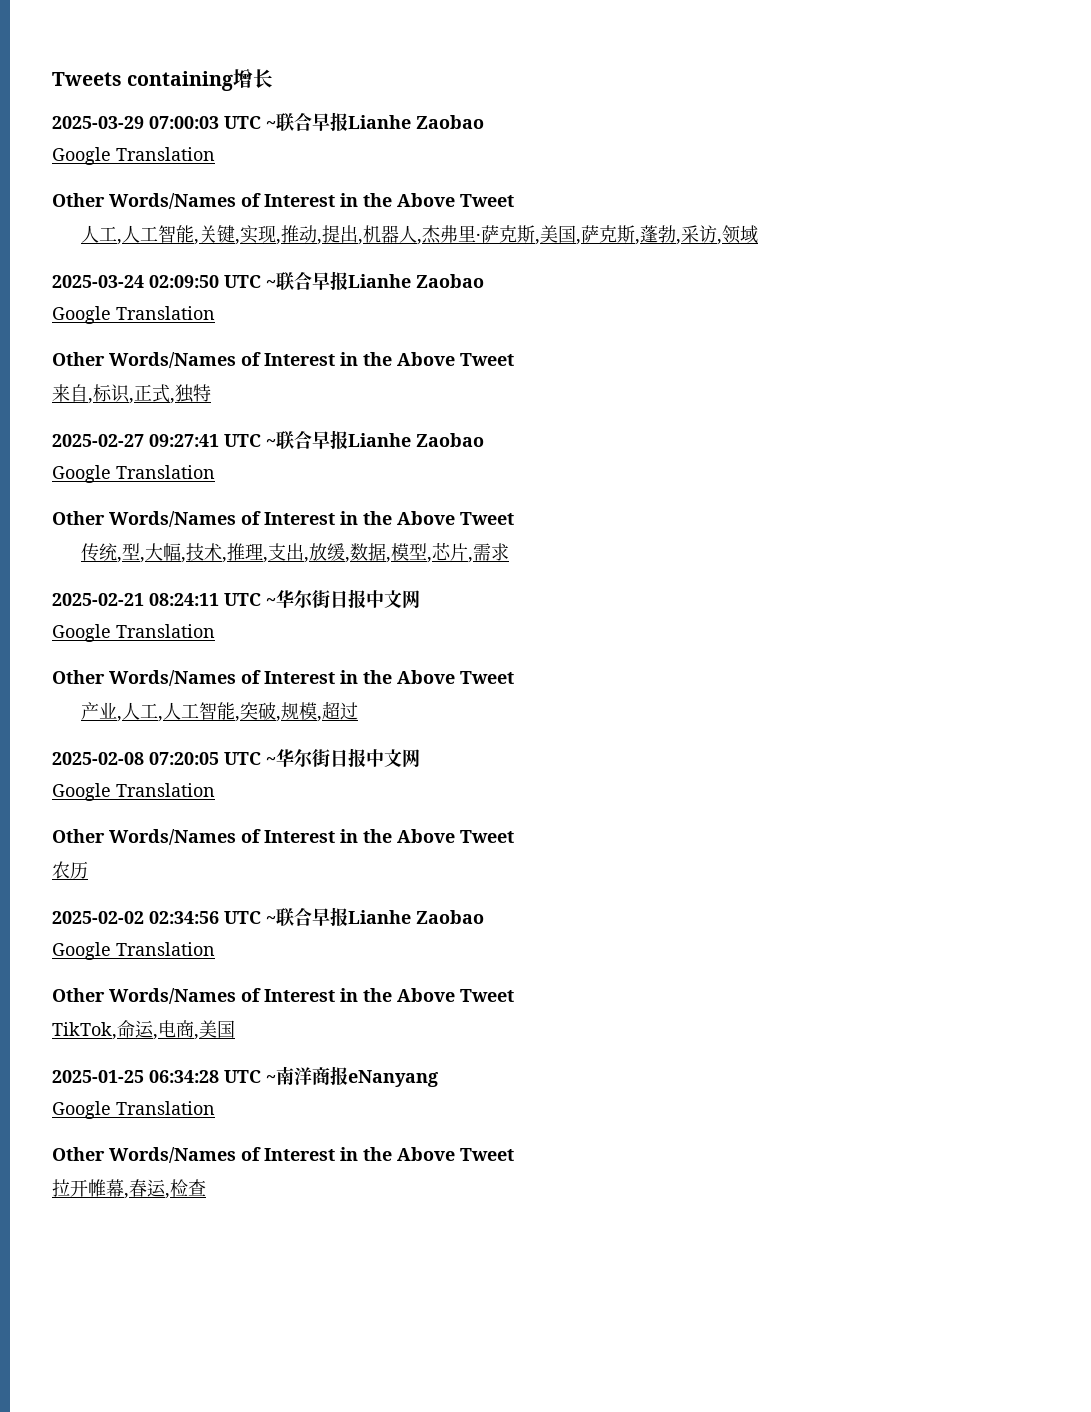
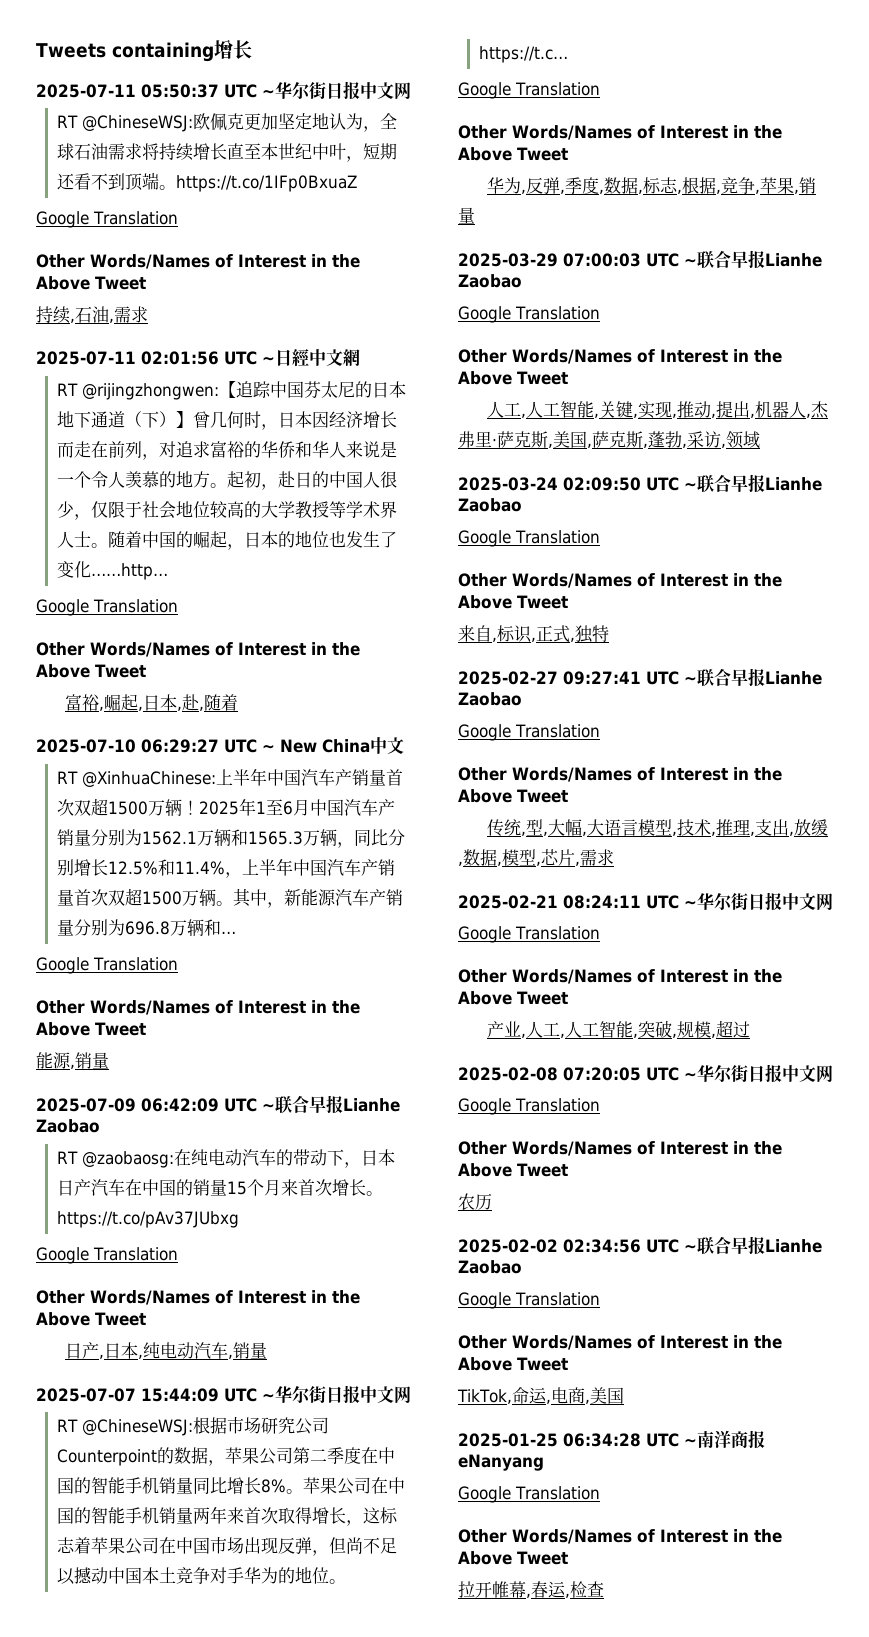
+ 2025-07-11 05:50:37 UTC ~华尔街日报中文网
+ RT @ChineseWSJ:欧佩克更加坚定地认为，全球石油需求将持续增长直至本世纪中叶，短期还看不到顶端。https://t.co/1IFp0BxuaZ
+ Google Translation
+ Other Words/Names of Interest in the Above Tweet
+ 持续,石油,需求
+ 2025-07-11 02:01:56 UTC ~日經中文網
+ RT @rijingzhongwen:【追踪中国芬太尼的日本地下通道（下）】曾几何时，日本因经济增长而走在前列，对追求富裕的华侨和华人来说是一个令人羡慕的地方。起初，赴日的中国人很少，仅限于社会地位较高的大学教授等学术界人士。随着中国的崛起，日本的地位也发生了变化……http…
+ Google Translation
+ Other Words/Names of Interest in the Above Tweet
+ 富裕,崛起,日本,赴,随着
+ 2025-07-10 06:29:27 UTC ~ New China中文
+ RT @XinhuaChinese:上半年中国汽车产销量首次双超1500万辆！2025年1至6月中国汽车产销量分别为1562.1万辆和1565.3万辆，同比分别增长12.5%和11.4%，上半年中国汽车产销量首次双超1500万辆。其中，新能源汽车产销量分别为696.8万辆和…
+ Google Translation
+ Other Words/Names of Interest in the Above Tweet
+ 能源,销量
+ 2025-07-09 06:42:09 UTC ~联合早报Lianhe Zaobao
+ RT @zaobaosg:在纯电动汽车的带动下，日本日产汽车在中国的销量15个月来首次增长。https://t.co/pAv37JUbxg
+ Google Translation
+ Other Words/Names of Interest in the Above Tweet
+ 日产,日本,纯电动汽车,销量
+ 2025-07-07 15:44:09 UTC ~华尔街日报中文网
+ RT @ChineseWSJ:根据市场研究公司Counterpoint的数据，苹果公司第二季度在中国的智能手机销量同比增长8%。苹果公司在中国的智能手机销量两年来首次取得增长，这标志着苹果公司在中国市场出现反弹，但尚不足以撼动中国本土竞争对手华为的地位。https://t.c…
+ Google Translation
+ Other Words/Names of Interest in the Above Tweet
+ 华为,反弹,季度,数据,标志,根据,竞争,苹果,销量
- 传统,型,大幅,技术,推理,支出,放缓,数据,模型,芯片,需求
+ 传统,型,大幅,大语言模型,技术,推理,支出,放缓,数据,模型,芯片,需求

